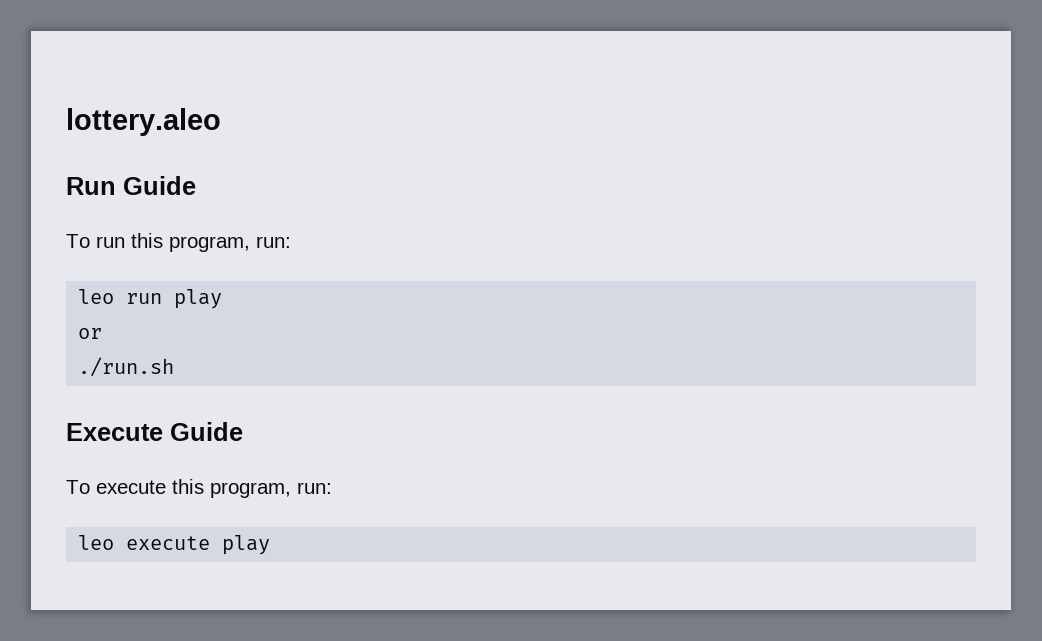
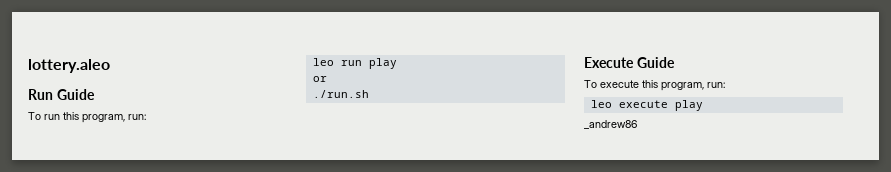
+ _andrew86

